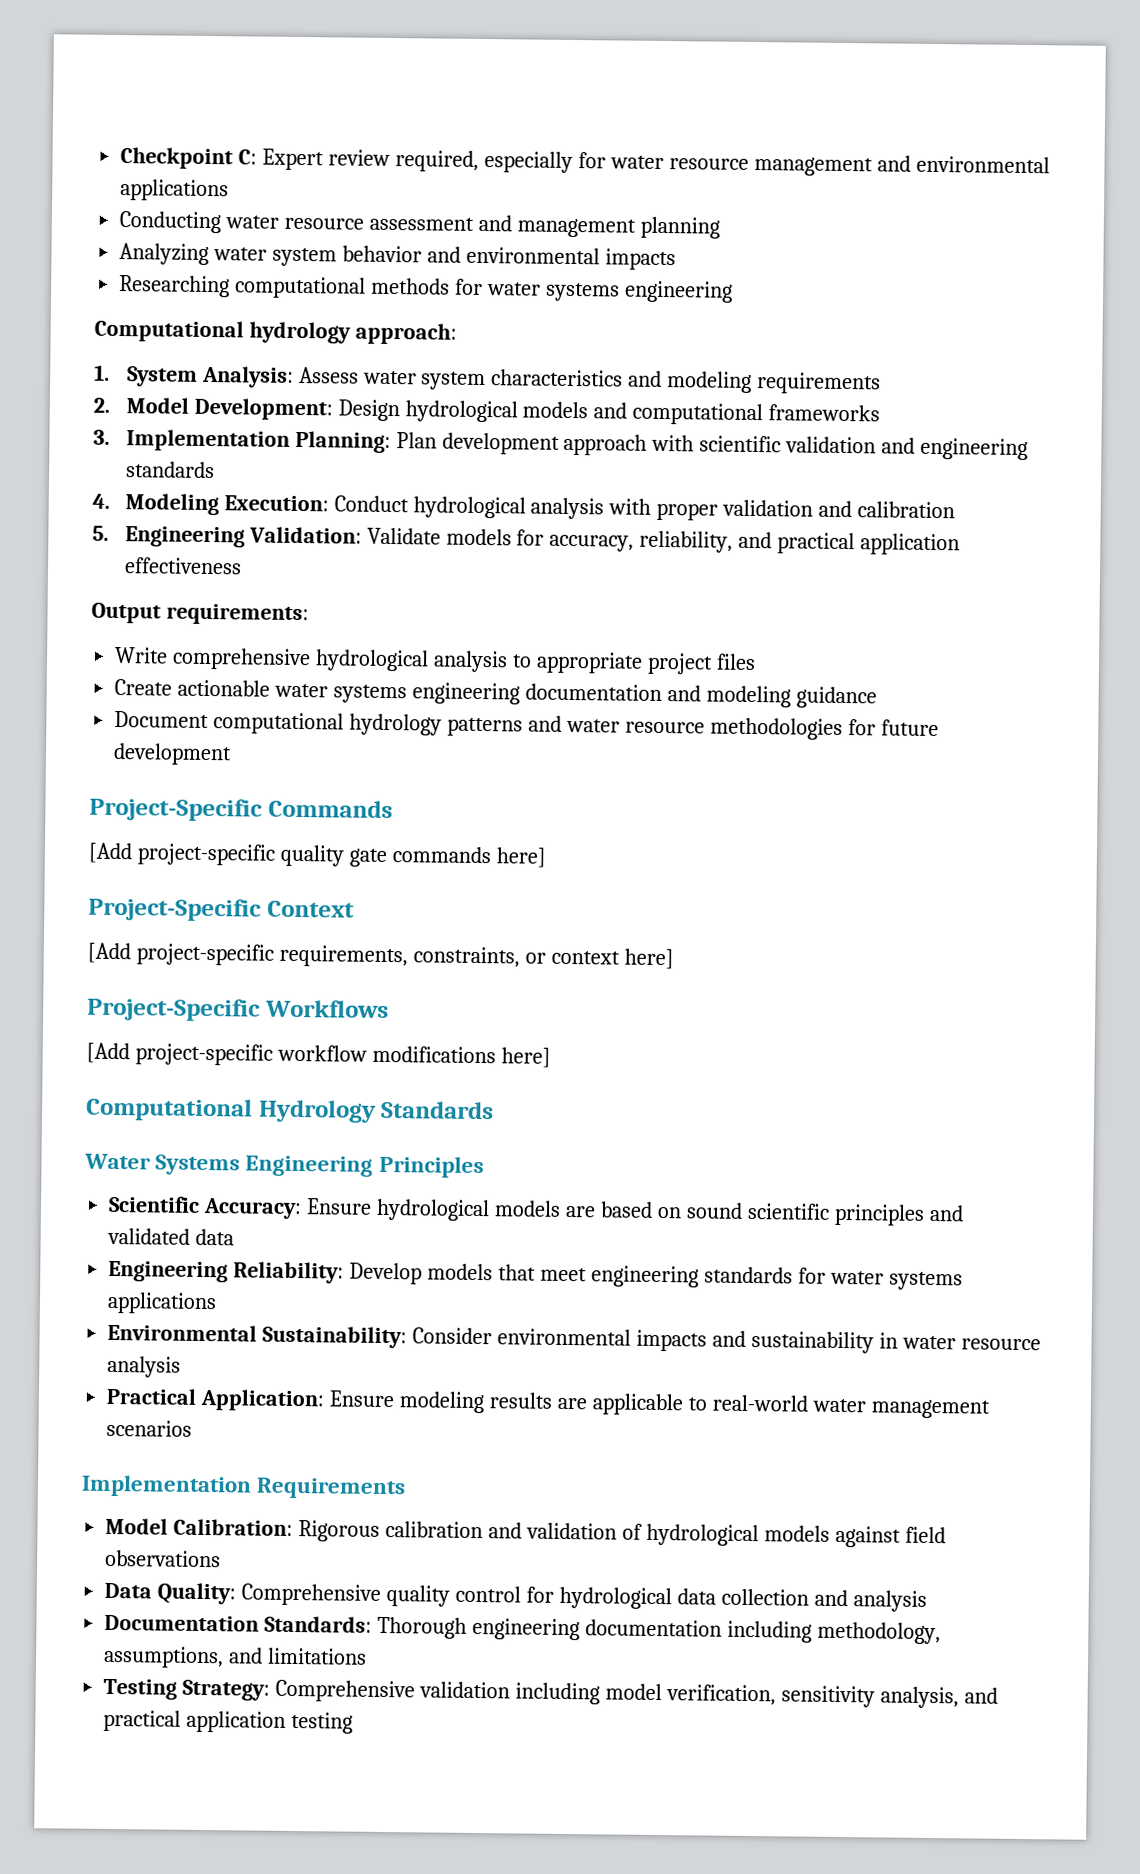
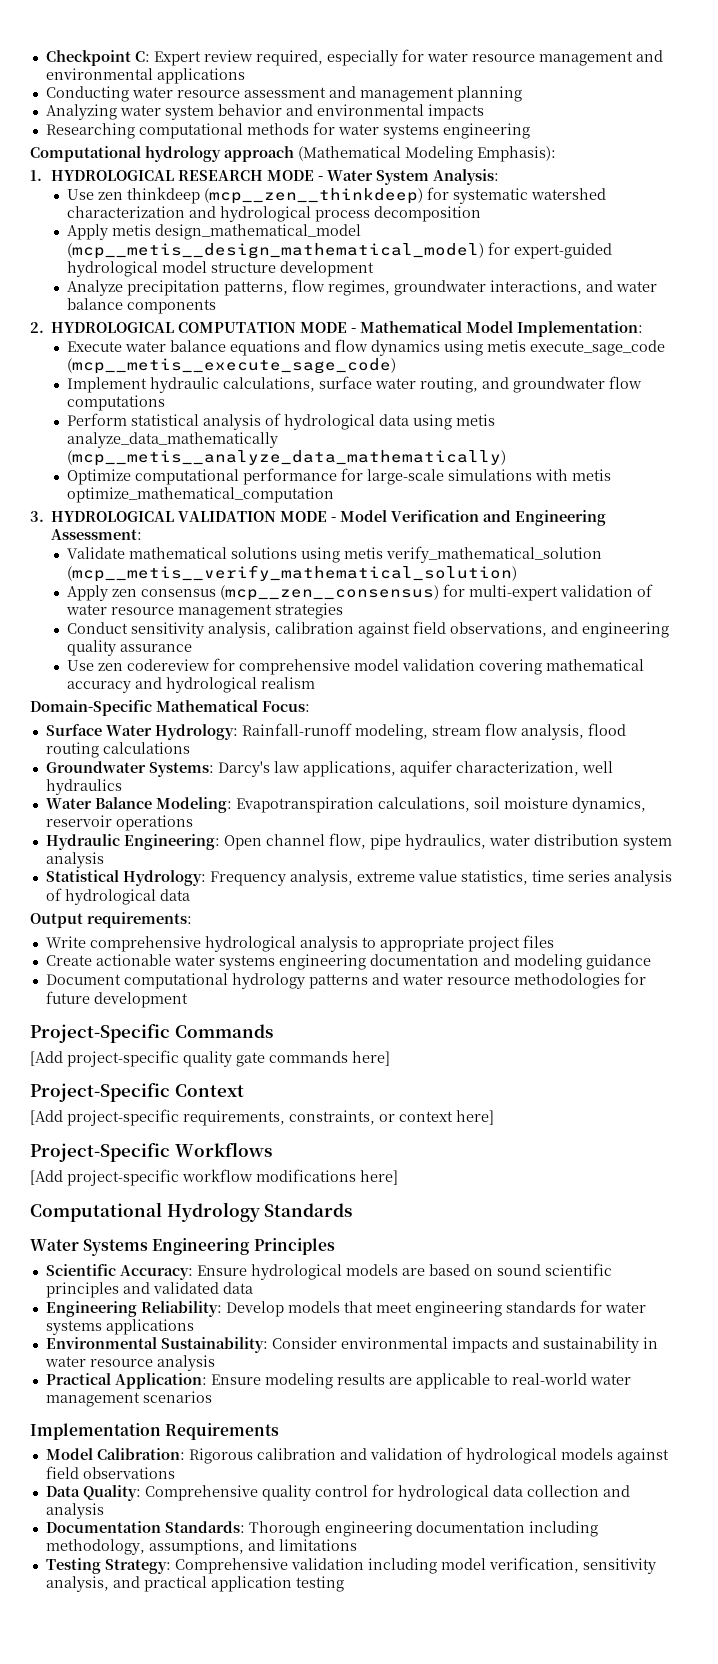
- Computational hydrology approach:
- 1. System Analysis: Assess water system characteristics and modeling requirements
- 2. Model Development: Design hydrological models and computational frameworks
- 3. Implementation Planning: Plan development approach with scientific validation and engineering standards
- 4. Modeling Execution: Conduct hydrological analysis with proper validation and calibration
- 5. Engineering Validation: Validate models for accuracy, reliability, and practical application effectiveness
+ Computational hydrology approach (Mathematical Modeling Emphasis):
+ 1. HYDROLOGICAL RESEARCH MODE - Water System Analysis:
+ Use zen thinkdeep (mcp__zen__thinkdeep) for systematic watershed characterization and hydrological process decomposition
+ Apply metis design_mathematical_model (mcp__metis__design_mathematical_model) for expert-guided hydrological model structure development
+ Analyze precipitation patterns, flow regimes, groundwater interactions, and water balance components
+ 2. HYDROLOGICAL COMPUTATION MODE - Mathematical Model Implementation:
+ Execute water balance equations and flow dynamics using metis execute_sage_code (mcp__metis__execute_sage_code)
+ Implement hydraulic calculations, surface water routing, and groundwater flow computations
+ Perform statistical analysis of hydrological data using metis analyze_data_mathematically (mcp__metis__analyze_data_mathematically)
+ Optimize computational performance for large-scale simulations with metis optimize_mathematical_computation
+ 3. HYDROLOGICAL VALIDATION MODE - Model Verification and Engineering Assessment:
+ Validate mathematical solutions using metis verify_mathematical_solution (mcp__metis__verify_mathematical_solution)
+ Apply zen consensus (mcp__zen__consensus) for multi-expert validation of water resource management strategies
+ Conduct sensitivity analysis, calibration against field observations, and engineering quality assurance
+ Use zen codereview for comprehensive model validation covering mathematical accuracy and hydrological realism
+ Domain-Specific Mathematical Focus:
+ Surface Water Hydrology: Rainfall-runoff modeling, stream flow analysis, flood routing calculations
+ Groundwater Systems: Darcy's law applications, aquifer characterization, well hydraulics
+ Water Balance Modeling: Evapotranspiration calculations, soil moisture dynamics, reservoir operations
+ Hydraulic Engineering: Open channel flow, pipe hydraulics, water distribution system analysis
+ Statistical Hydrology: Frequency analysis, extreme value statistics, time series analysis of hydrological data

